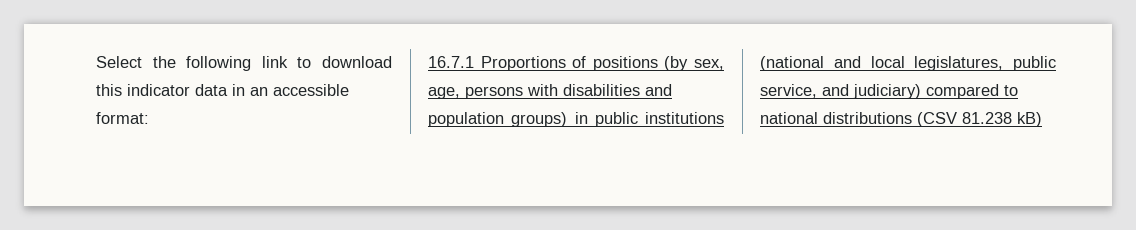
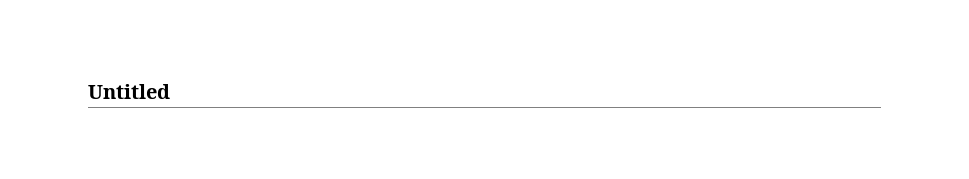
- Select the following link to download this indicator data in an accessible format:
- 16.7.1 Proportions of positions (by sex, age, persons with disabilities and population groups) in public institutions (national and local legislatures, public service, and judiciary) compared to national distributions (CSV 81.238 kB)
+ Untitled

